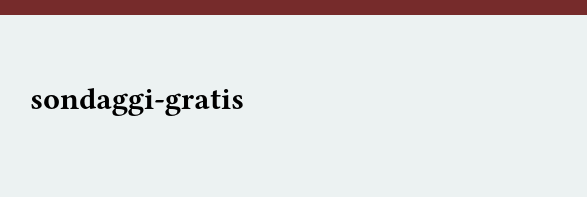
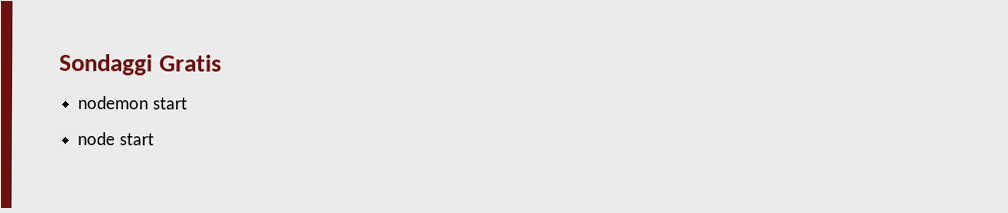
- sondaggi-gratis
+ Sondaggi Gratis
+ nodemon start
+ node start

